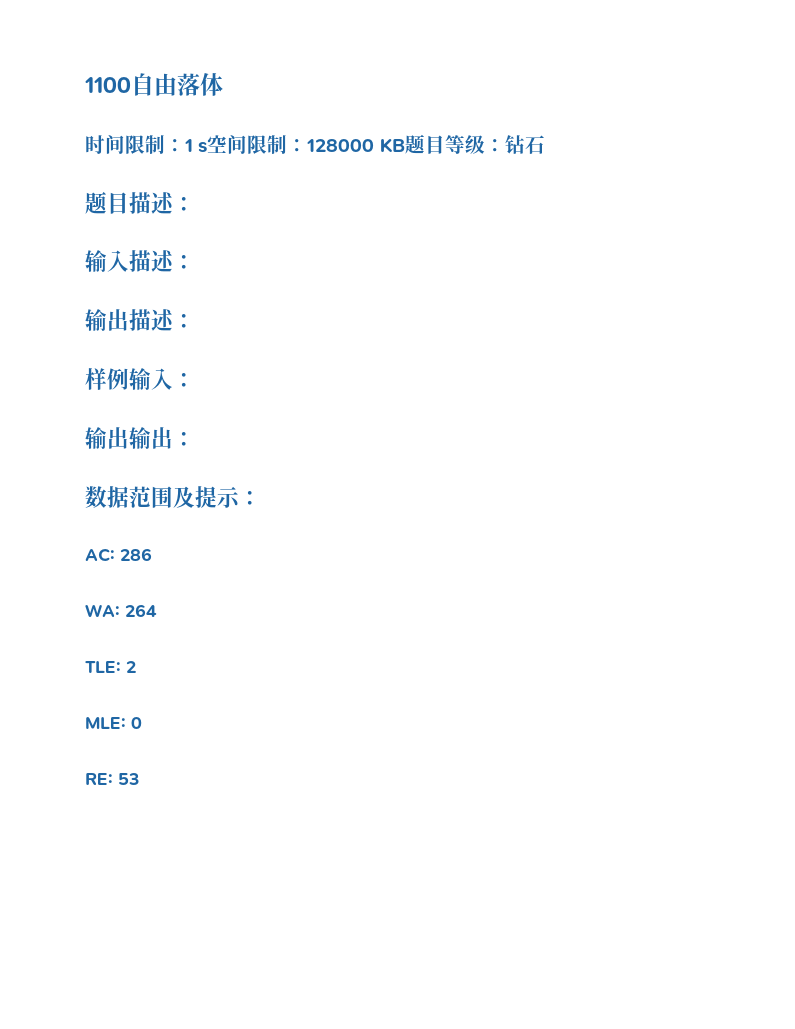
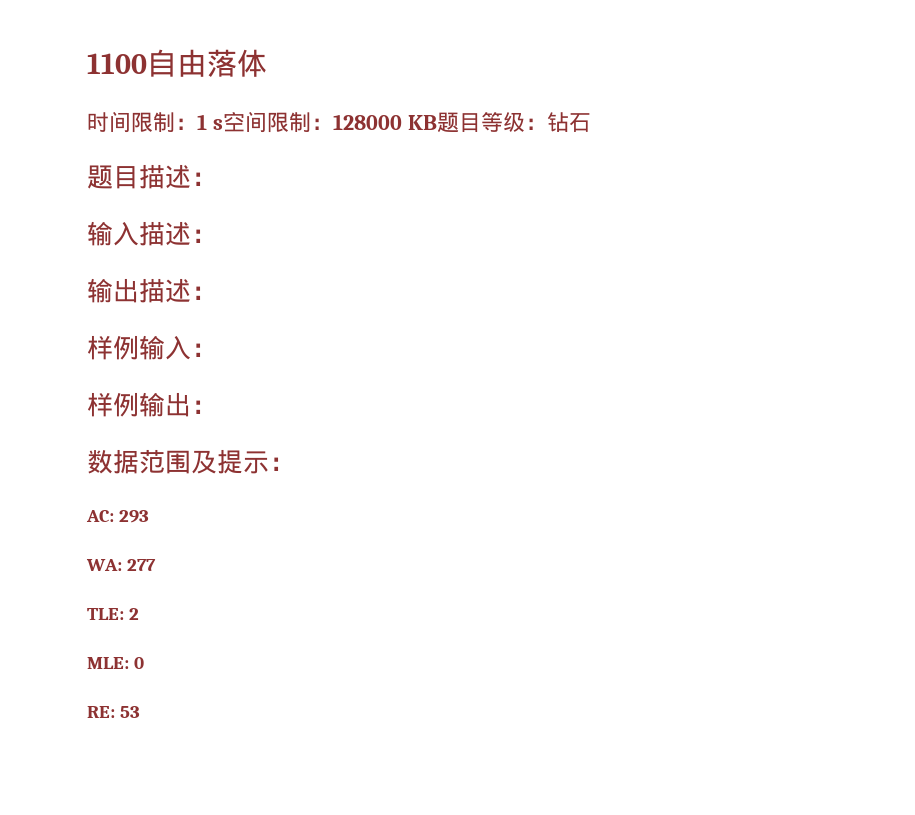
- 输出输出：
+ 样例输出：
- AC: 286
+ AC: 293
- WA: 264
+ WA: 277

